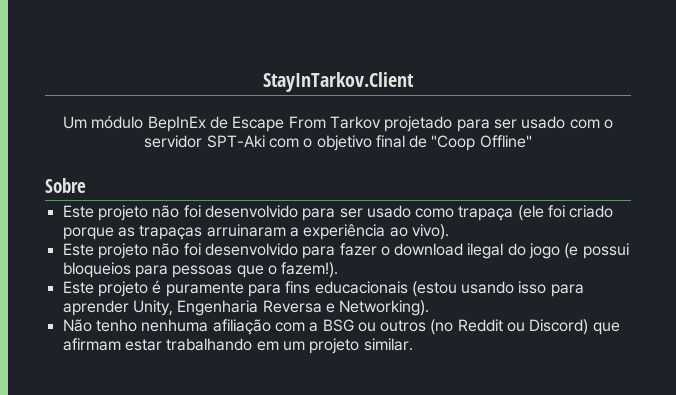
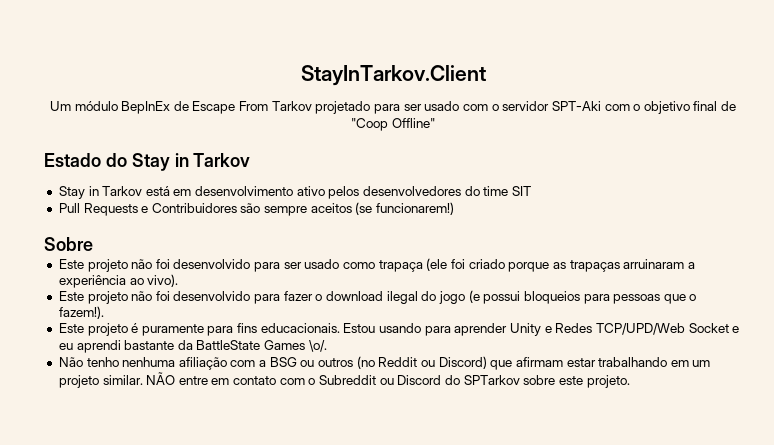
+ Estado do Stay in Tarkov
+ Stay in Tarkov está em desenvolvimento ativo pelos desenvolvedores do time SIT
+ Pull Requests e Contribuidores são sempre aceitos (se funcionarem!)
- Este projeto é puramente para fins educacionais (estou usando isso para aprender Unity, Engenharia Reversa e Networking).
+ Este projeto é puramente para fins educacionais. Estou usando para aprender Unity e Redes TCP/UPD/Web Socket e eu aprendi bastante da BattleState Games \o/.
+ NÃO entre em contato com o Subreddit ou Discord do SPTarkov sobre este projeto.

